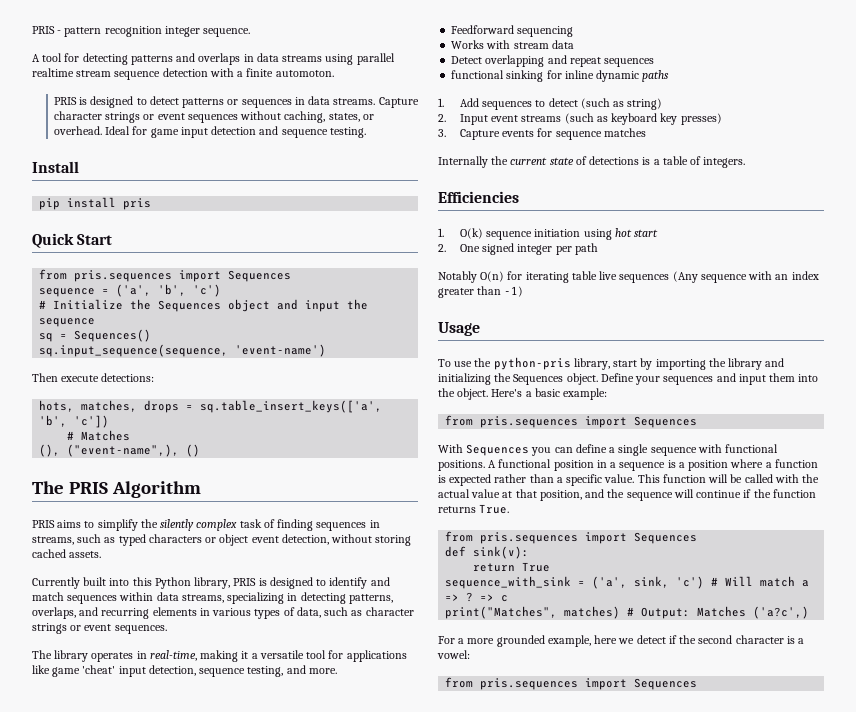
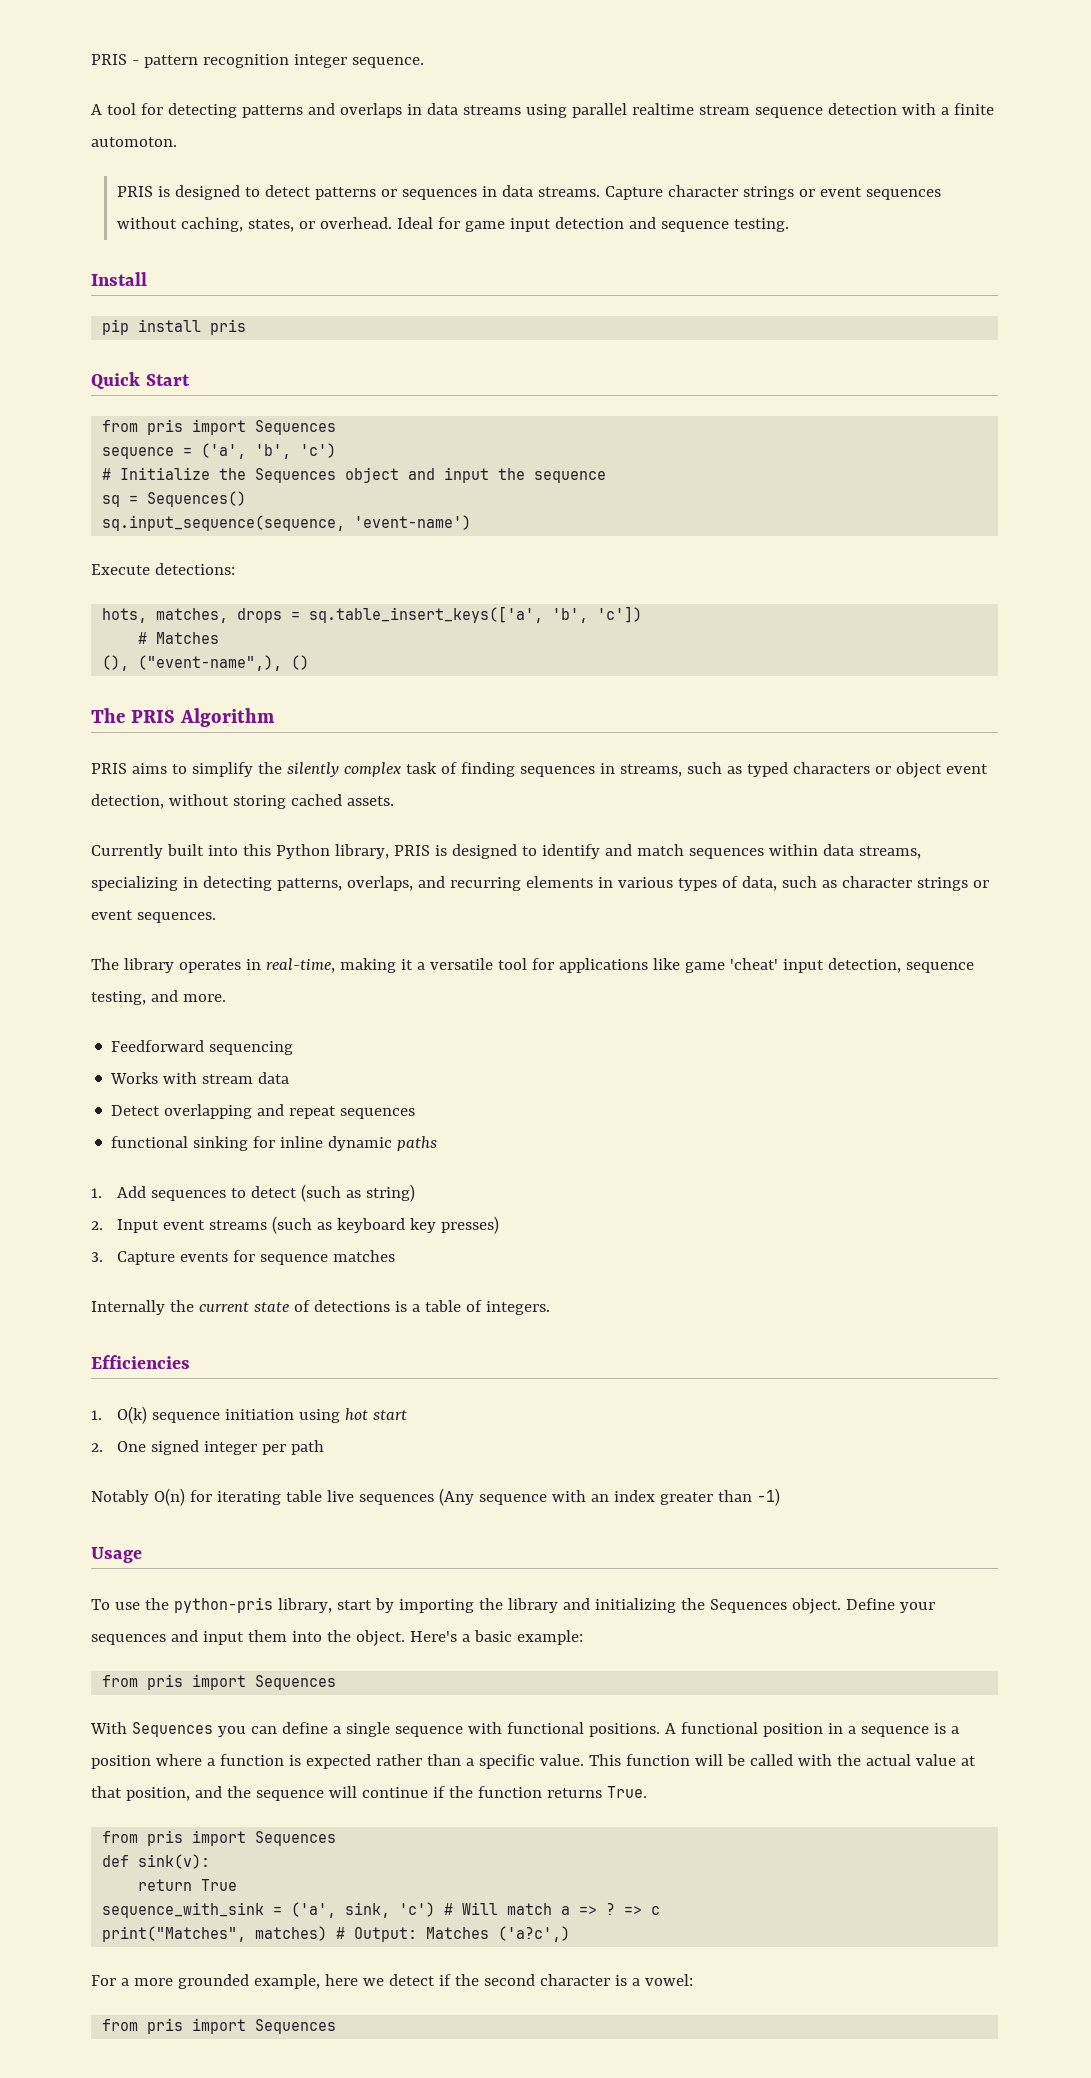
  Quick Start
- from pris.sequences import Sequences
+ from pris import Sequences
- Then execute detections:
+ Execute detections:
  Here's a basic example:
- from pris.sequences import Sequences
+ from pris import Sequences
  This function will be called with the actual value at that position, and the sequence will continue if the function returns True.
- from pris.sequences import Sequences
+ from pris import Sequences
  For a more grounded example, here we detect if the second character is a vowel:
- from pris.sequences import Sequences
+ from pris import Sequences

